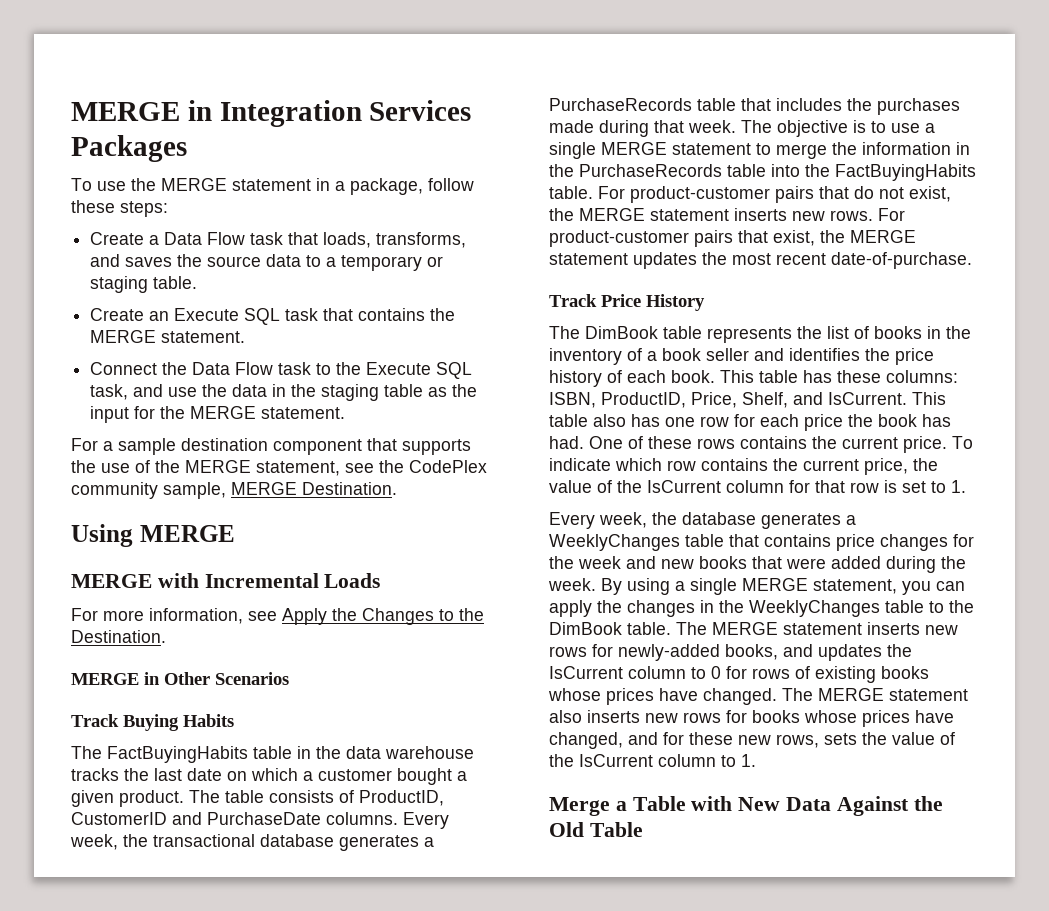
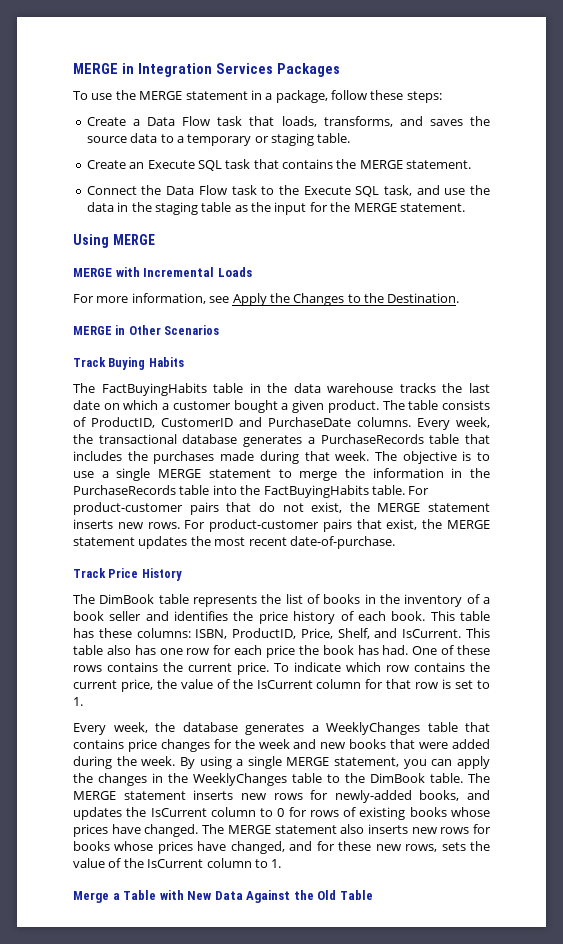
- For a sample destination component that supports the use of the MERGE statement, see the CodePlex community sample, MERGE Destination.

